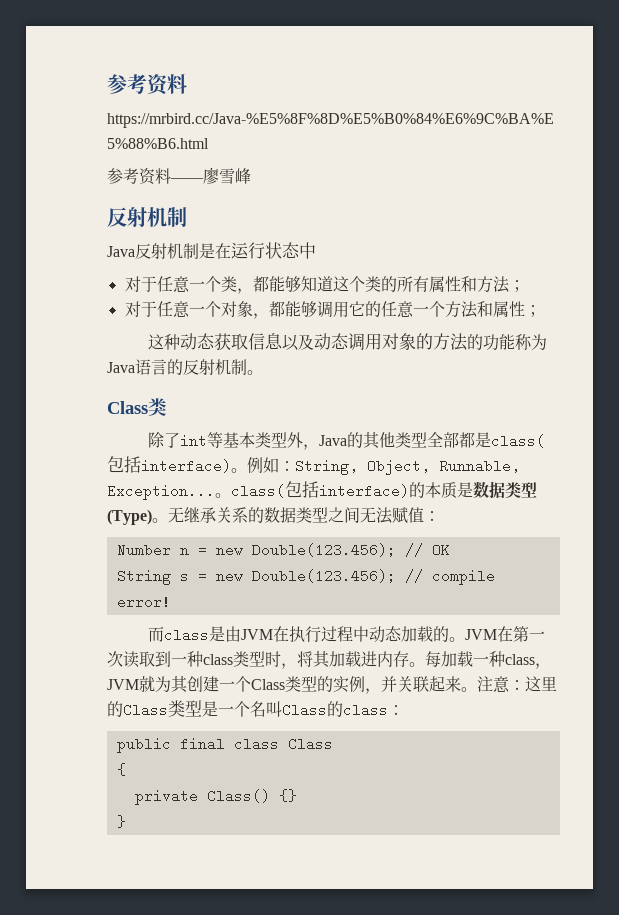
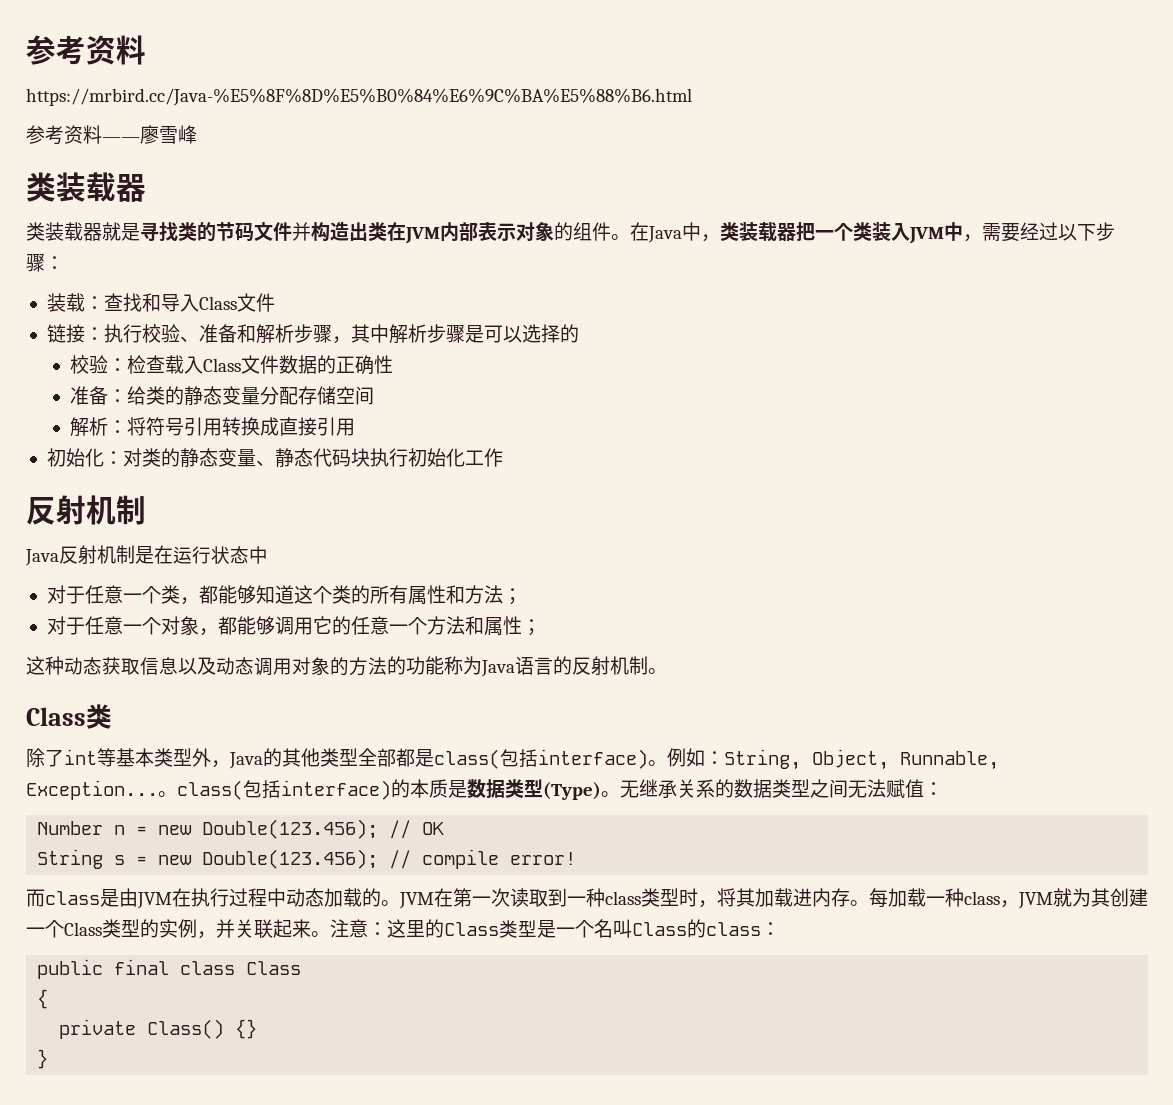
  参考资料——廖雪峰
+ 类装载器
+ 类装载器就是寻找类的节码文件并构造出类在JVM内部表示对象的组件。在Java中，类装载器把一个类装入JVM中，需要经过以下步骤：
+ 装载：查找和导入Class文件
+ 链接：执行校验、准备和解析步骤，其中解析步骤是可以选择的
+ 校验：检查载入Class文件数据的正确性
+ 准备：给类的静态变量分配存储空间
+ 解析：将符号引用转换成直接引用
+ 初始化：对类的静态变量、静态代码块执行初始化工作

